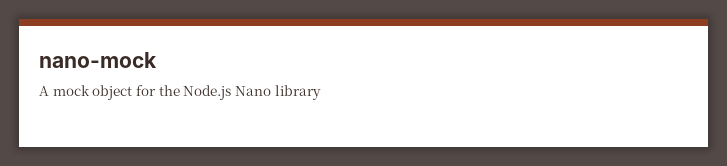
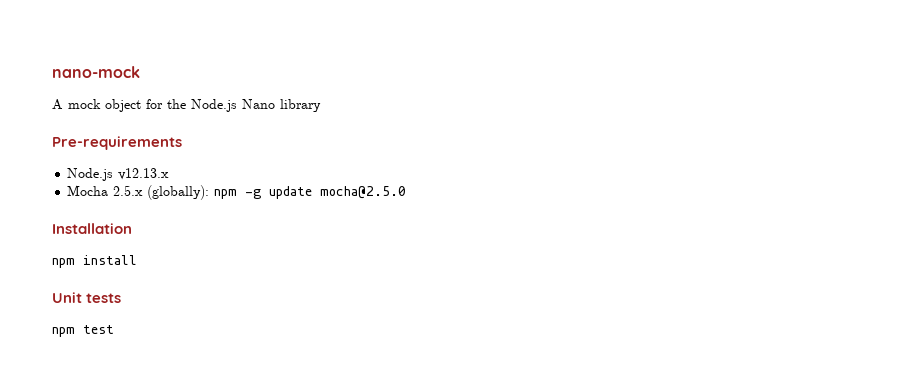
+ Pre-requirements
+ Node.js v12.13.x
+ Mocha 2.5.x (globally): npm -g update mocha@2.5.0
+ Installation
+ npm install
+ Unit tests
+ npm test

